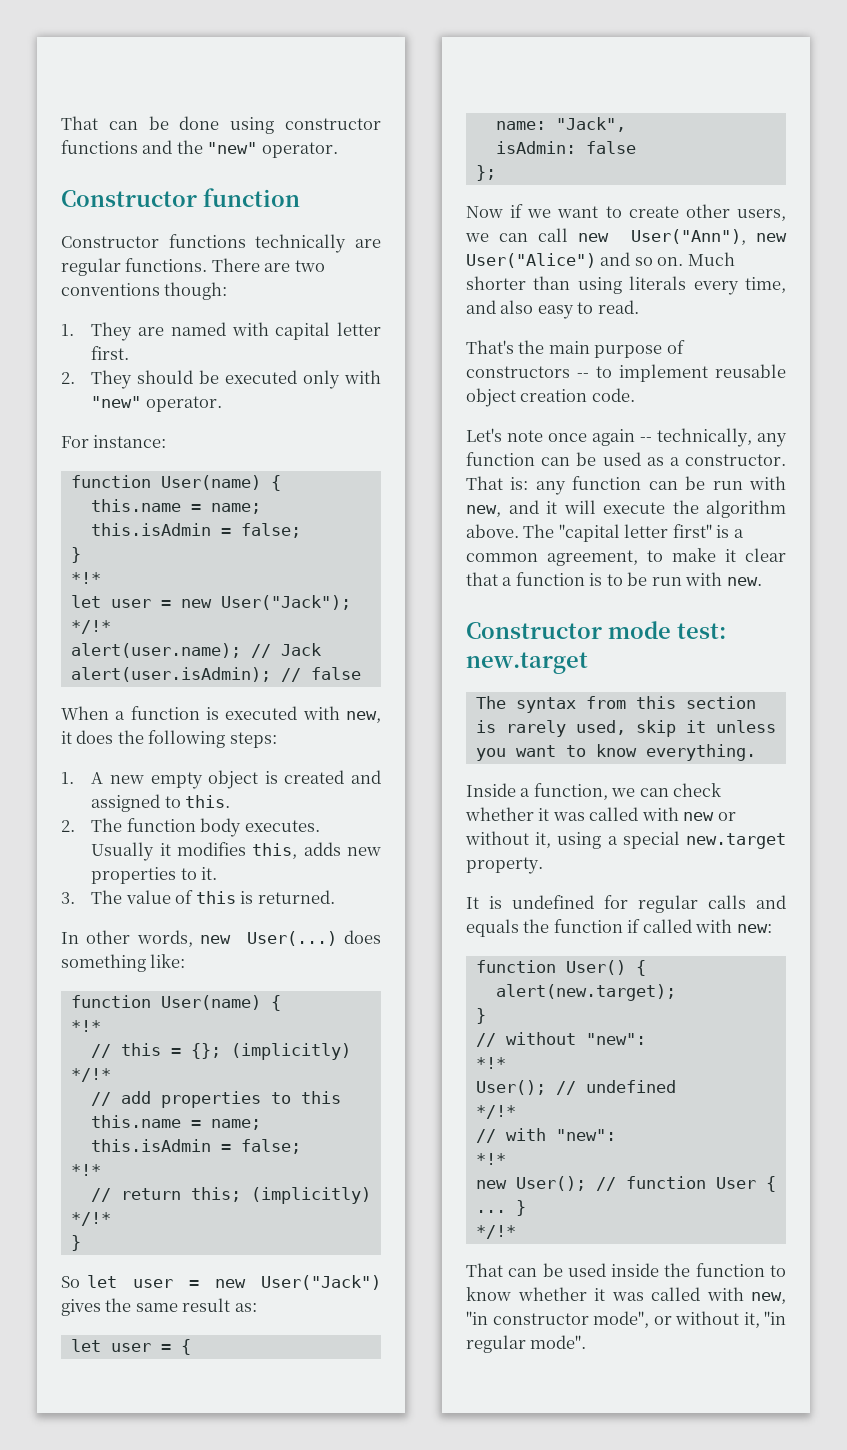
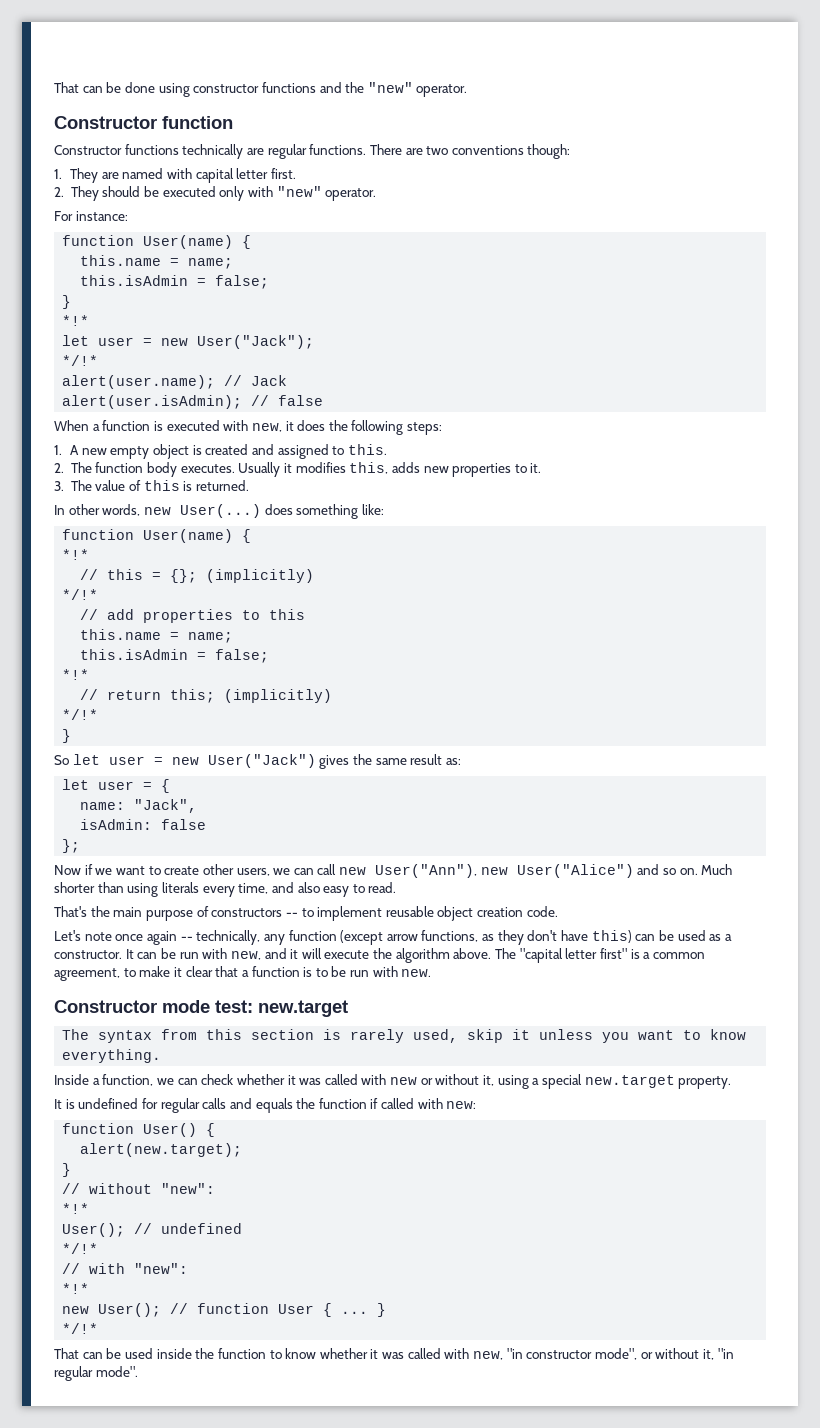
- Let's note once again -- technically, any function can be used as a constructor.
+ Let's note once again -- technically, any function (except arrow functions, as they don't have this) can be used as a constructor.
- That is: any function can be run with new, and it will execute the algorithm above.
+ It can be run with new, and it will execute the algorithm above.

